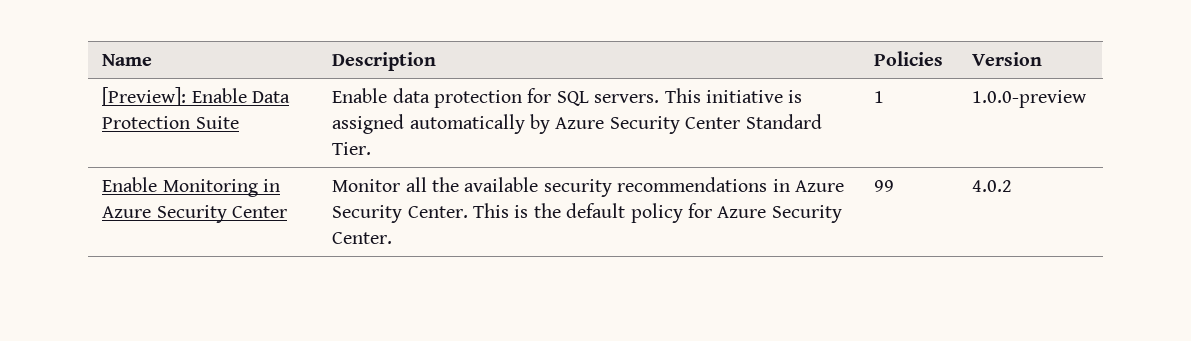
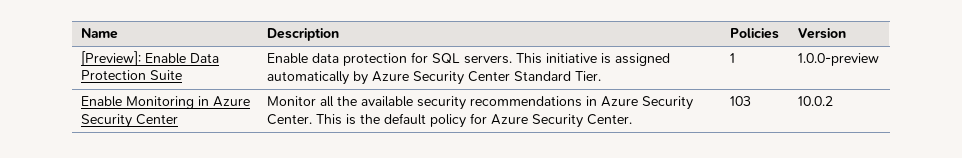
- Enable Monitoring in Azure Security Center | Monitor all the available security recommendations in Azure Security Center. This is the default policy for Azure Security Center. | 99 | 4.0.2
+ Enable Monitoring in Azure Security Center | Monitor all the available security recommendations in Azure Security Center. This is the default policy for Azure Security Center. | 103 | 10.0.2

